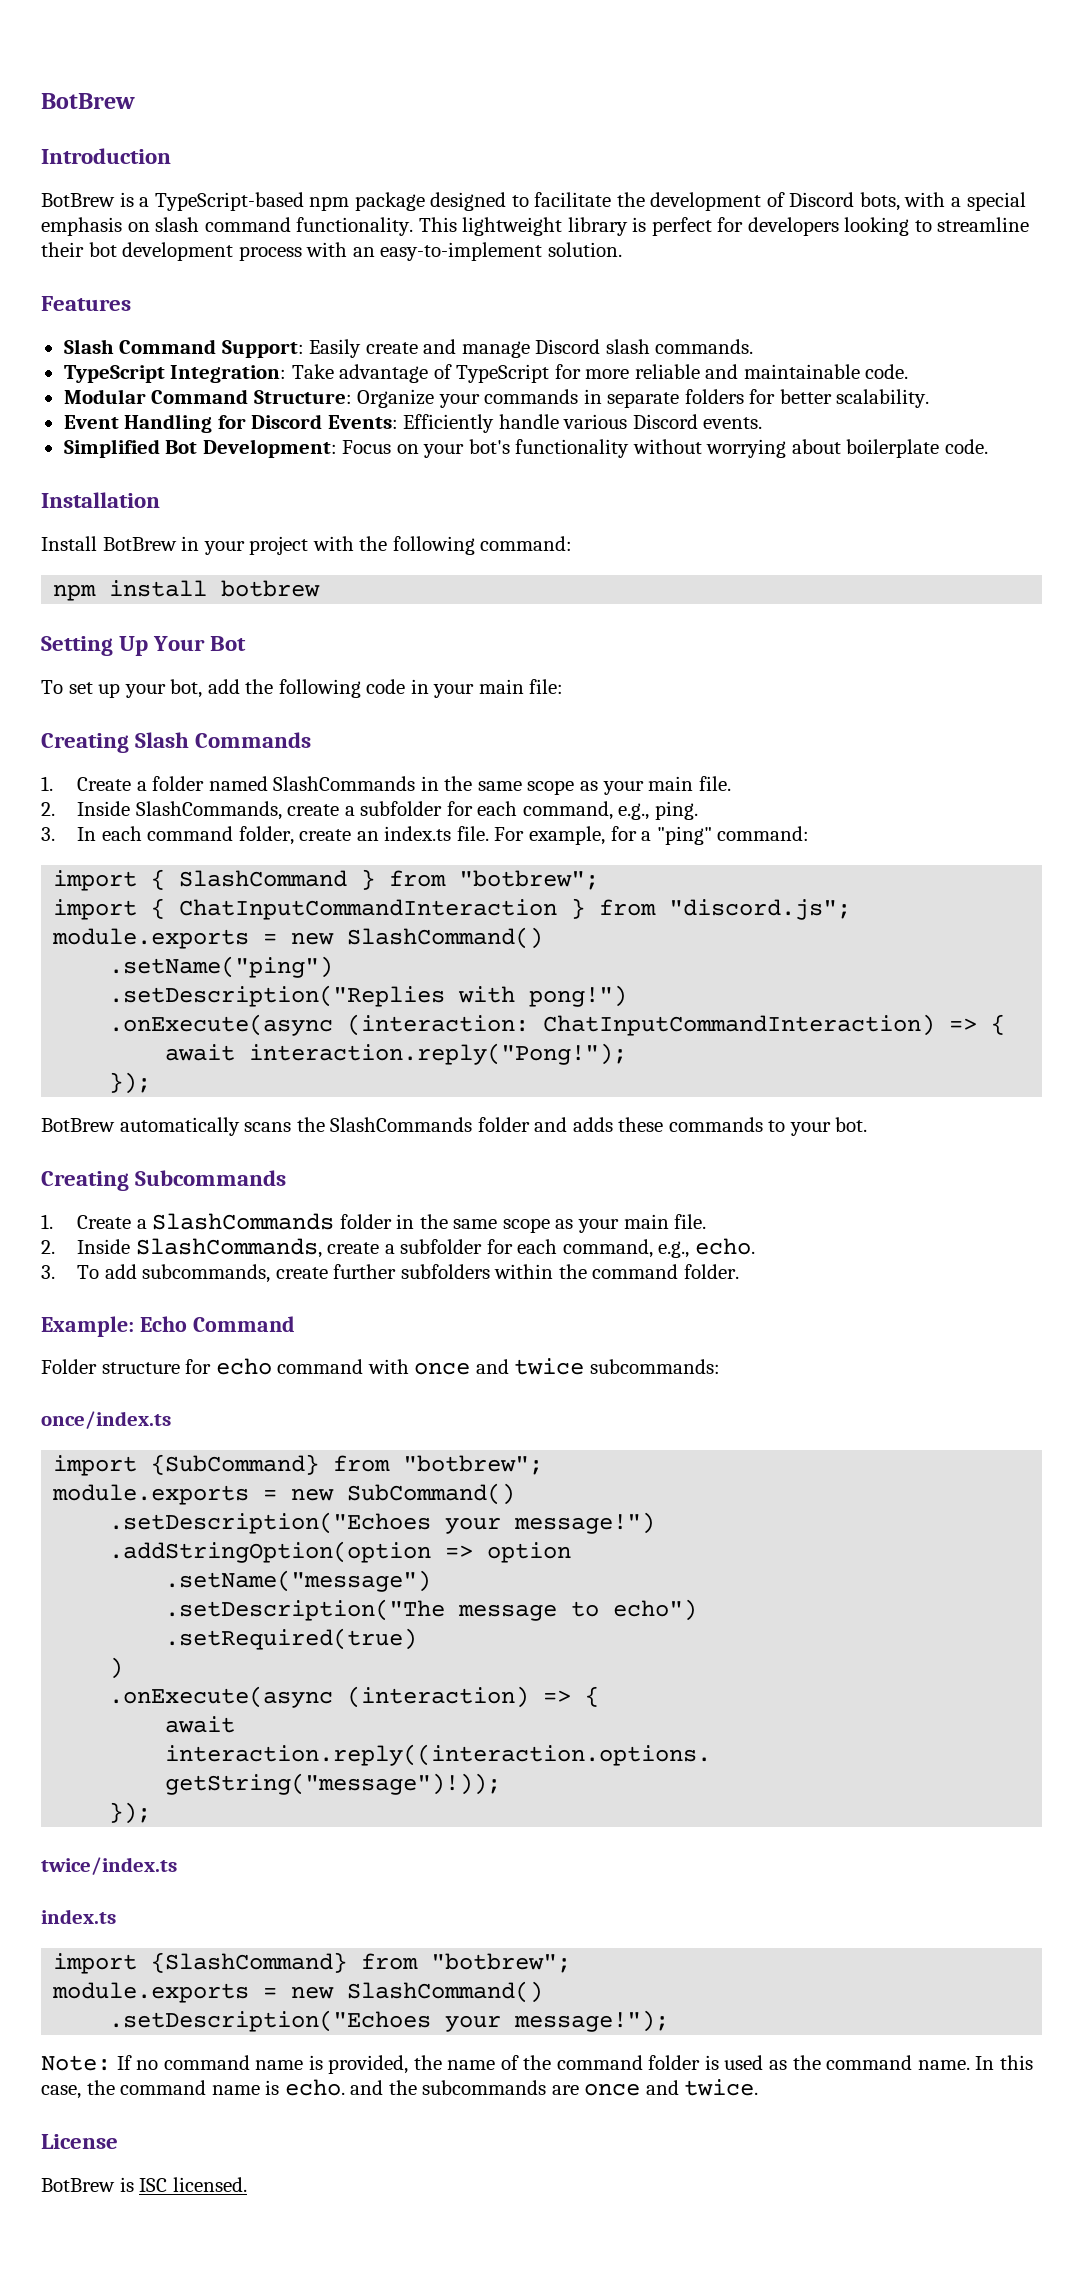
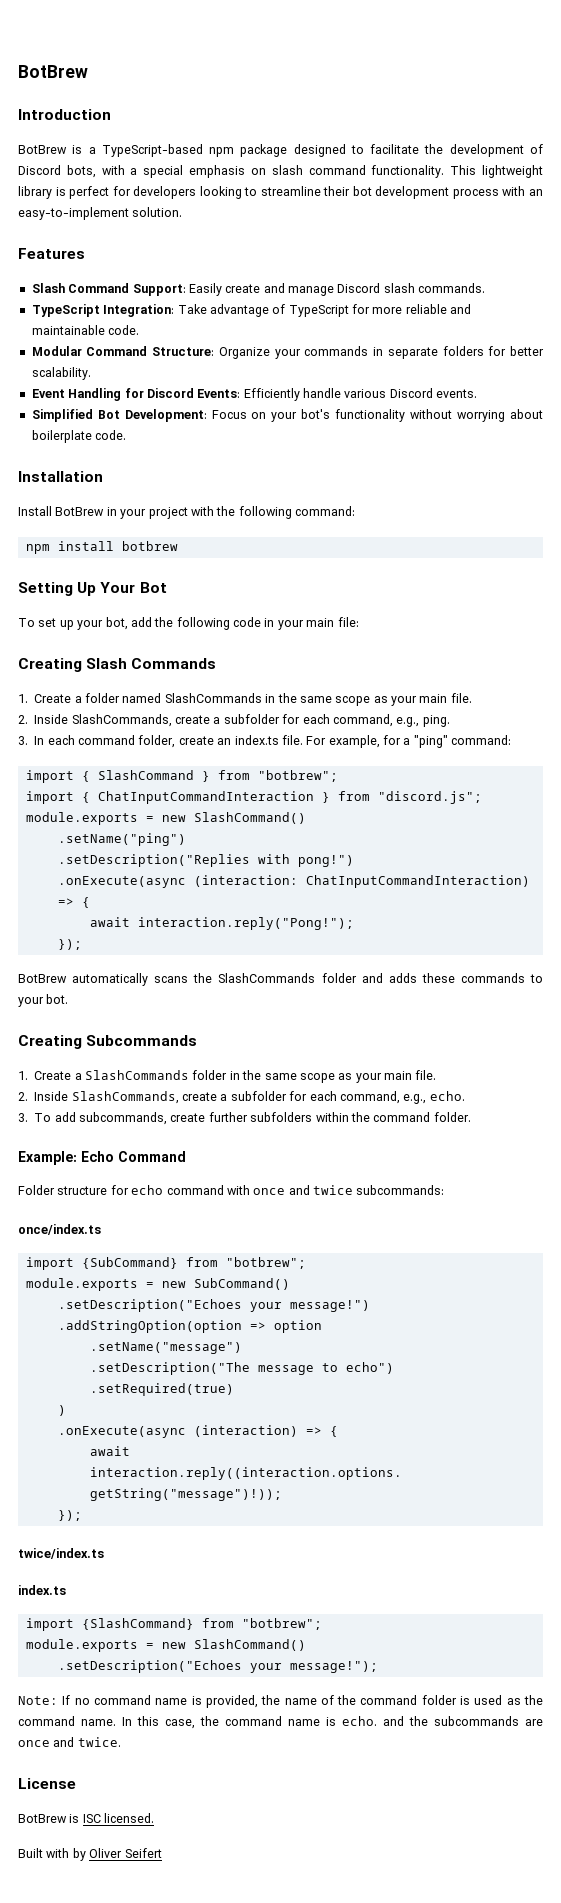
+ Built with by Oliver Seifert

